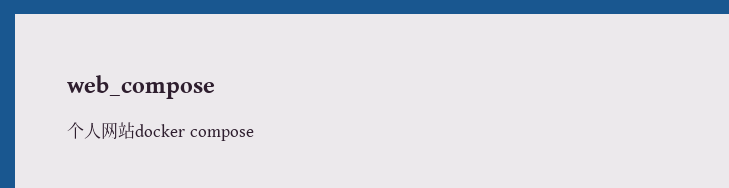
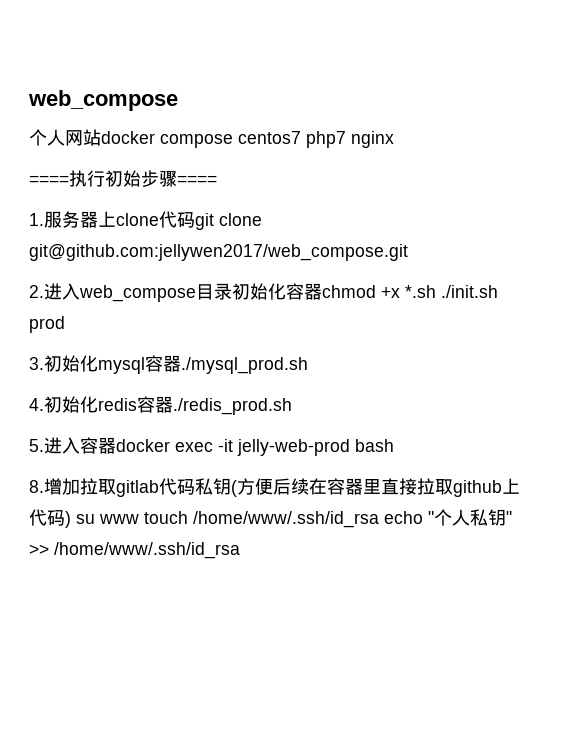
- 个人网站docker compose
+ 个人网站docker compose centos7 php7 nginx
+ ====执行初始步骤====
+ 1.服务器上clone代码git clone git@github.com:jellywen2017/web_compose.git
+ 2.进入web_compose目录初始化容器chmod +x *.sh ./init.sh prod
+ 3.初始化mysql容器./mysql_prod.sh
+ 4.初始化redis容器./redis_prod.sh
+ 5.进入容器docker exec -it jelly-web-prod bash
+ 8.增加拉取gitlab代码私钥(方便后续在容器里直接拉取github上代码) su www touch /home/www/.ssh/id_rsa echo "个人私钥" >> /home/www/.ssh/id_rsa

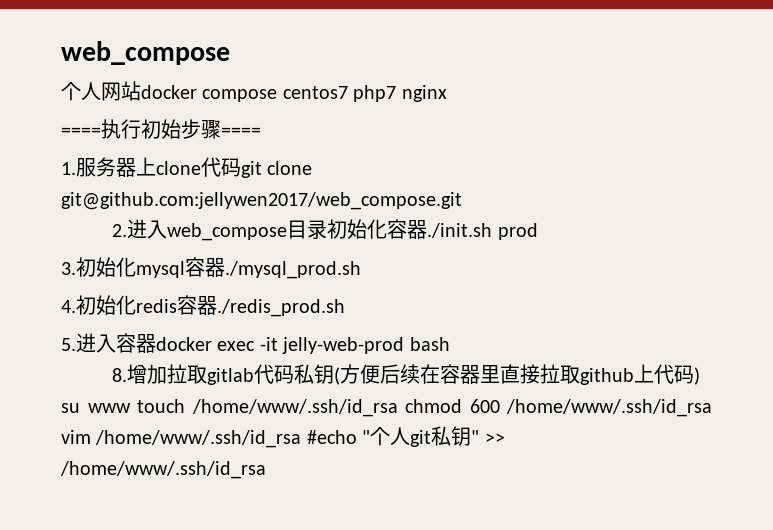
- 2.进入web_compose目录初始化容器chmod +x *.sh ./init.sh prod
+ 2.进入web_compose目录初始化容器./init.sh prod
- 8.增加拉取gitlab代码私钥(方便后续在容器里直接拉取github上代码) su www touch /home/www/.ssh/id_rsa echo "个人私钥" >> /home/www/.ssh/id_rsa
+ 8.增加拉取gitlab代码私钥(方便后续在容器里直接拉取github上代码) su www touch /home/www/.ssh/id_rsa chmod 600 /home/www/.ssh/id_rsa vim /home/www/.ssh/id_rsa #echo "个人git私钥" >> /home/www/.ssh/id_rsa

